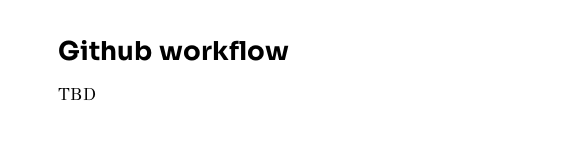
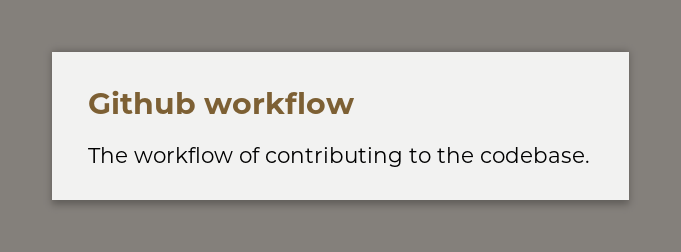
- TBD
+ The workflow of contributing to the codebase.

